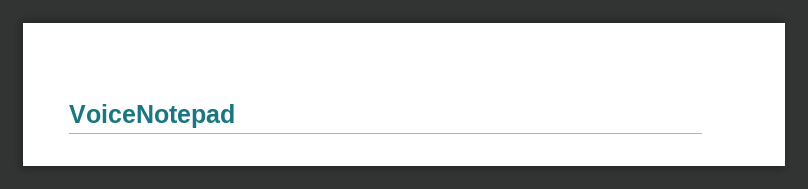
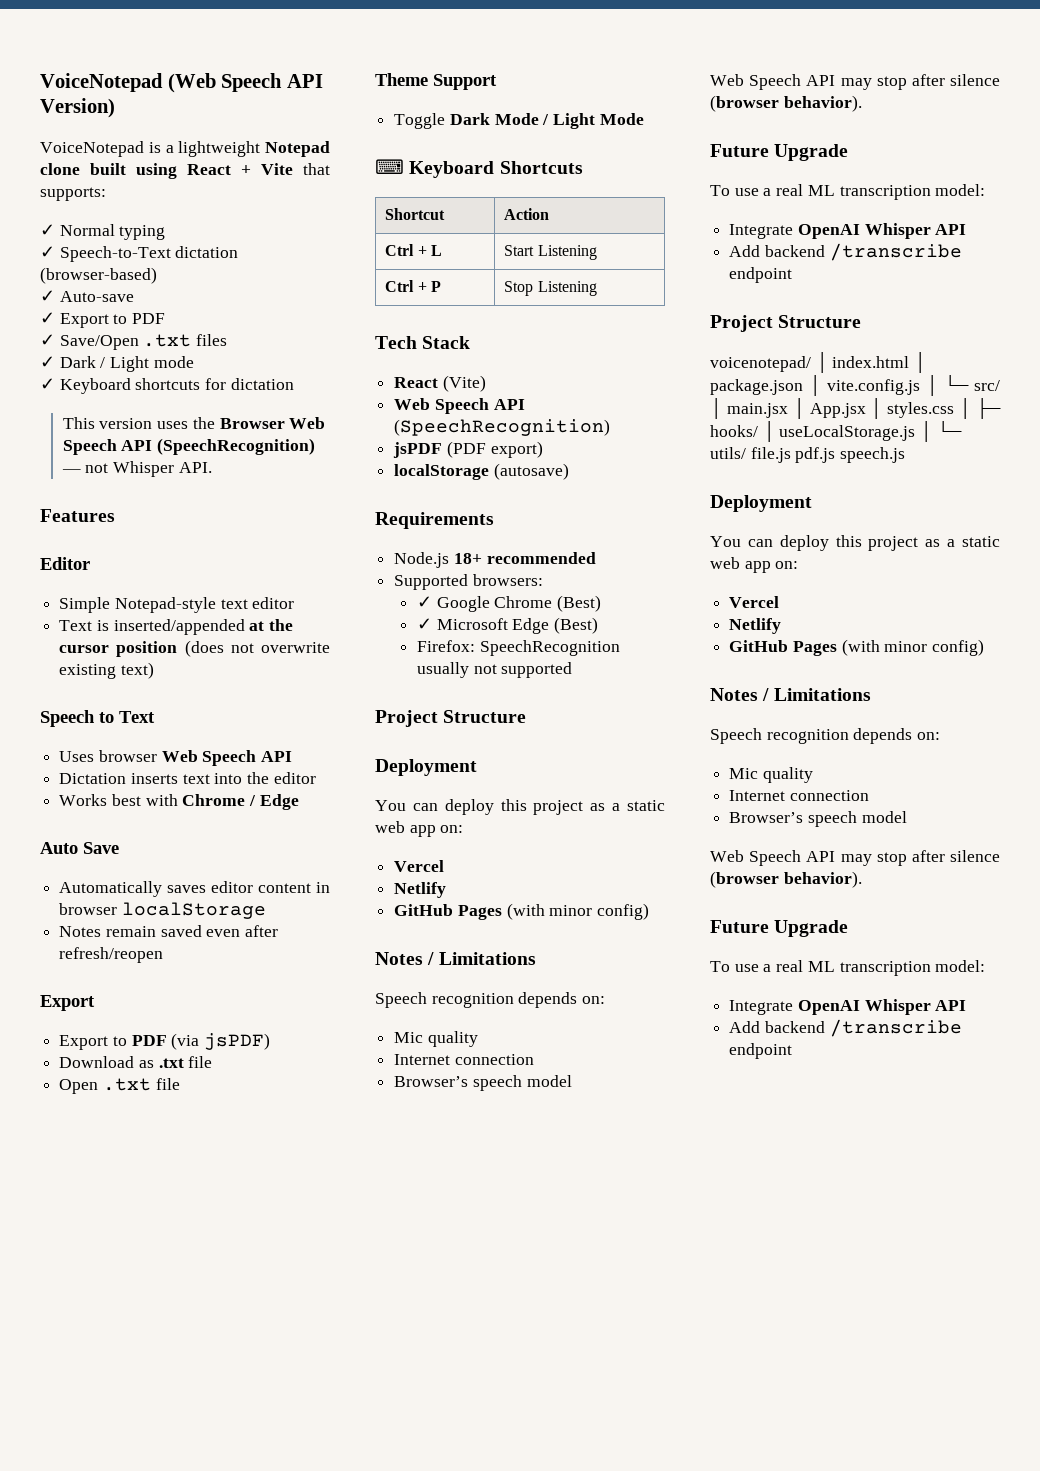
- VoiceNotepad
+ VoiceNotepad (Web Speech API Version)
+ VoiceNotepad is a lightweight Notepad clone built using React + Vite that supports:
+ ✓ Normal typing
+ ✓ Speech-to-Text dictation (browser-based)
+ ✓ Auto-save
+ ✓ Export to PDF
+ ✓ Save/Open .txt files
+ ✓ Dark / Light mode
+ ✓ Keyboard shortcuts for dictation
+ This version uses the Browser Web Speech API (SpeechRecognition) — not Whisper API.
+ Features
+ Editor
+ Simple Notepad-style text editor
+ Text is inserted/appended at the cursor position (does not overwrite existing text)
+ Speech to Text
+ Uses browser Web Speech API
+ Dictation inserts text into the editor
+ Works best with Chrome / Edge
+ Auto Save
+ Automatically saves editor content in browser localStorage
+ Notes remain saved even after refresh/reopen
+ Export
+ Export to PDF (via jsPDF)
+ Download as .txt file
+ Open .txt file
+ Theme Support
+ Toggle Dark Mode / Light Mode
+ ⌨ Keyboard Shortcuts
+ Shortcut | Action
+ Ctrl + L | Start Listening
+ Ctrl + P | Stop Listening
+ Tech Stack
+ React (Vite)
+ Web Speech API (SpeechRecognition)
+ jsPDF (PDF export)
+ localStorage (autosave)
+ Requirements
+ Node.js 18+ recommended
+ Supported browsers:
+ ✓ Google Chrome (Best)
+ ✓ Microsoft Edge (Best)
+ Firefox: SpeechRecognition usually not supported
+ Project Structure
+ Deployment
+ You can deploy this project as a static web app on:
+ Vercel
+ Netlify
+ GitHub Pages (with minor config)
+ Notes / Limitations
+ Speech recognition depends on:
+ Mic quality
+ Internet connection
+ Browser’s speech model
+ Web Speech API may stop after silence (browser behavior).
+ Future Upgrade
+ To use a real ML transcription model:
+ Integrate OpenAI Whisper API
+ Add backend /transcribe endpoint
+ Project Structure
+ voicenotepad/ │ index.html │ package.json │ vite.config.js │ └─ src/ │ main.jsx │ App.jsx │ styles.css │ ├─ hooks/ │ useLocalStorage.js │ └─ utils/ file.js pdf.js speech.js
+ Deployment
+ You can deploy this project as a static web app on:
+ Vercel
+ Netlify
+ GitHub Pages (with minor config)
+ Notes / Limitations
+ Speech recognition depends on:
+ Mic quality
+ Internet connection
+ Browser’s speech model
+ Web Speech API may stop after silence (browser behavior).
+ Future Upgrade
+ To use a real ML transcription model:
+ Integrate OpenAI Whisper API
+ Add backend /transcribe endpoint

